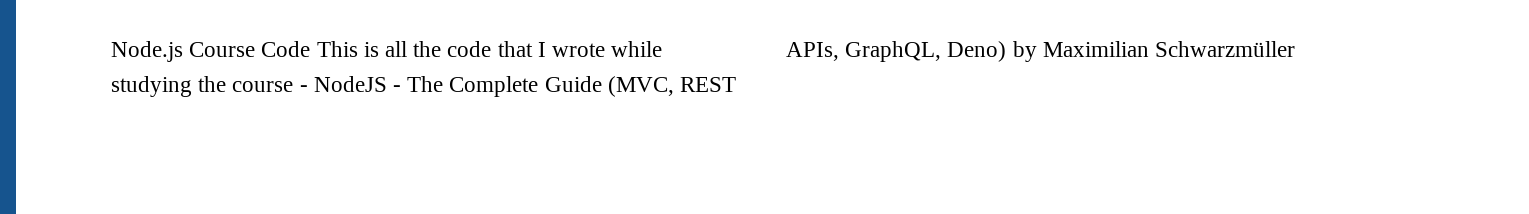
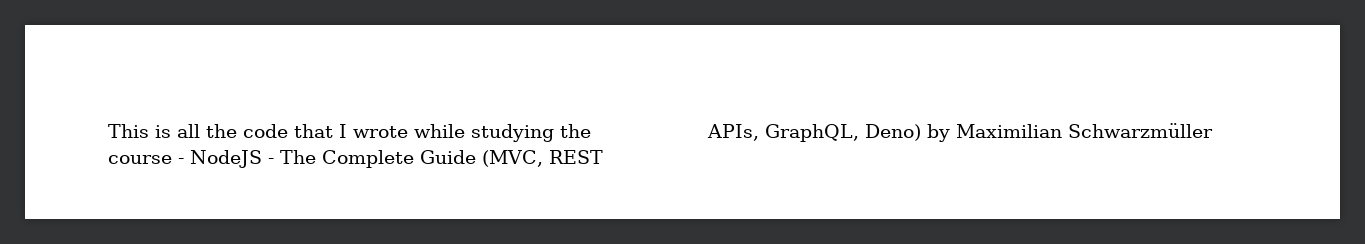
- Node.js Course Code This is all the code that I wrote while studying the course - NodeJS - The Complete Guide (MVC, REST APIs, GraphQL, Deno) by Maximilian Schwarzmüller
+ This is all the code that I wrote while studying the course - NodeJS - The Complete Guide (MVC, REST APIs, GraphQL, Deno) by Maximilian Schwarzmüller

